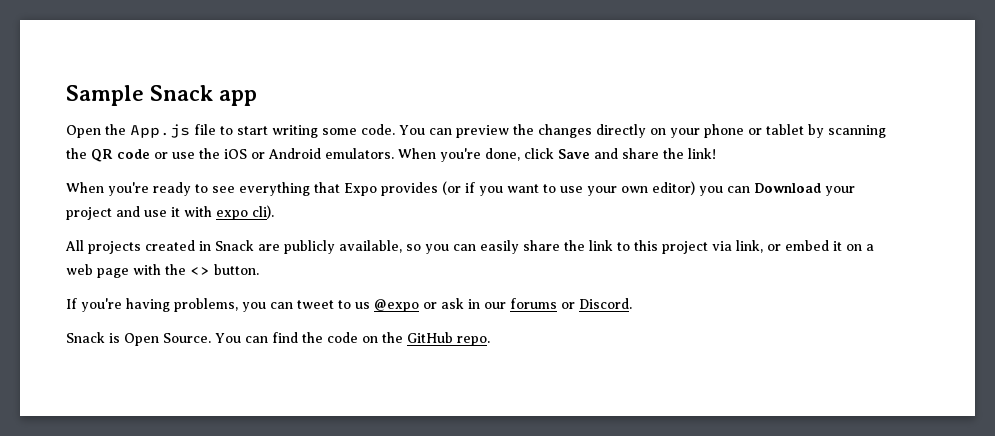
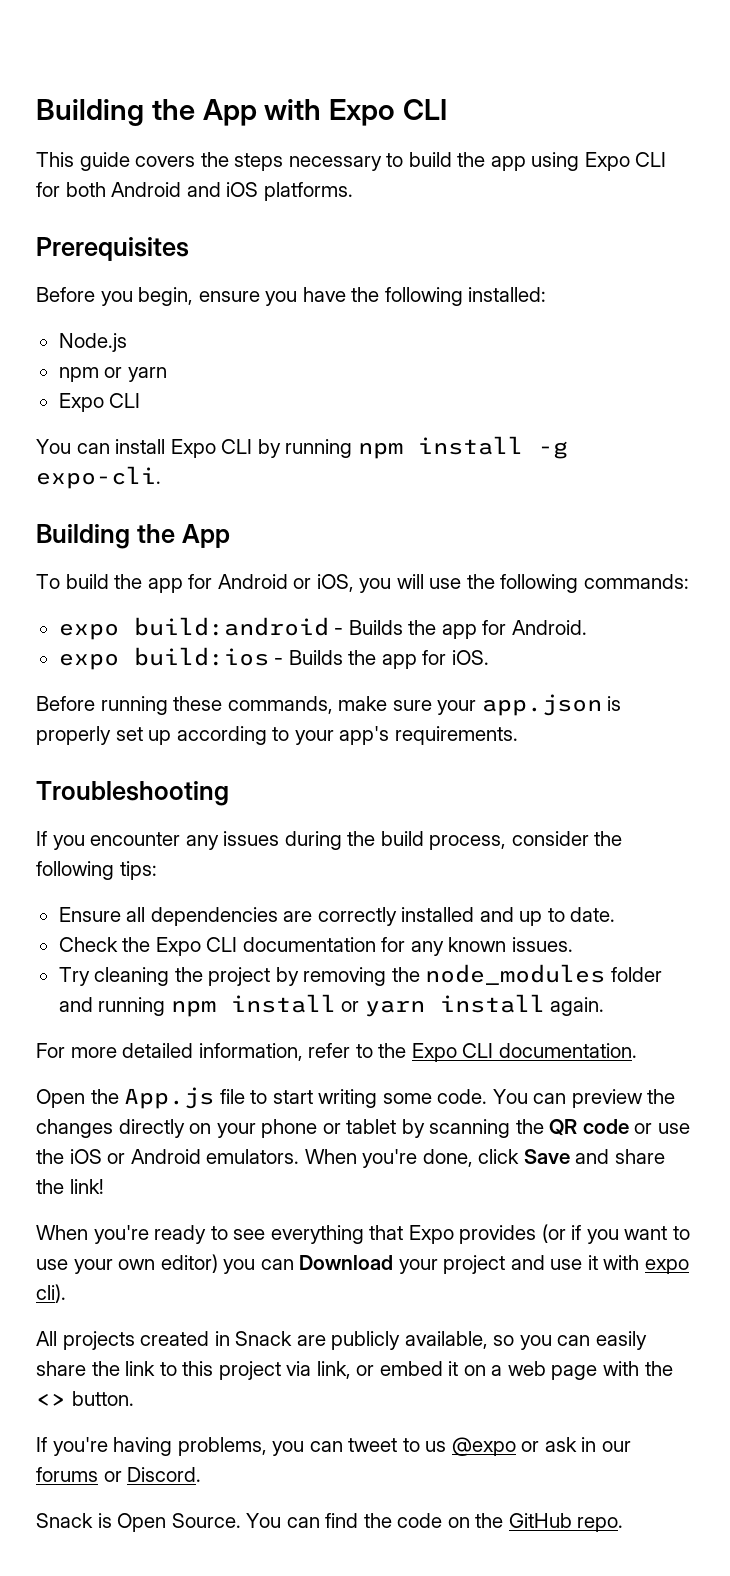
- Sample Snack app
+ Building the App with Expo CLI
+ This guide covers the steps necessary to build the app using Expo CLI for both Android and iOS platforms.
+ Prerequisites
+ Before you begin, ensure you have the following installed:
+ Node.js
+ npm or yarn
+ Expo CLI
+ You can install Expo CLI by running npm install -g expo-cli.
+ Building the App
+ To build the app for Android or iOS, you will use the following commands:
+ expo build:android - Builds the app for Android.
+ expo build:ios - Builds the app for iOS.
+ Before running these commands, make sure your app.json is properly set up according to your app's requirements.
+ Troubleshooting
+ If you encounter any issues during the build process, consider the following tips:
+ Ensure all dependencies are correctly installed and up to date.
+ Check the Expo CLI documentation for any known issues.
+ Try cleaning the project by removing the node_modules folder and running npm install or yarn install again.
+ For more detailed information, refer to the Expo CLI documentation.

